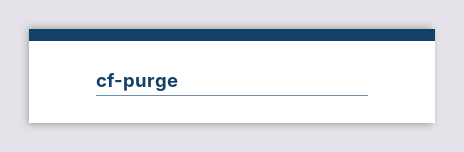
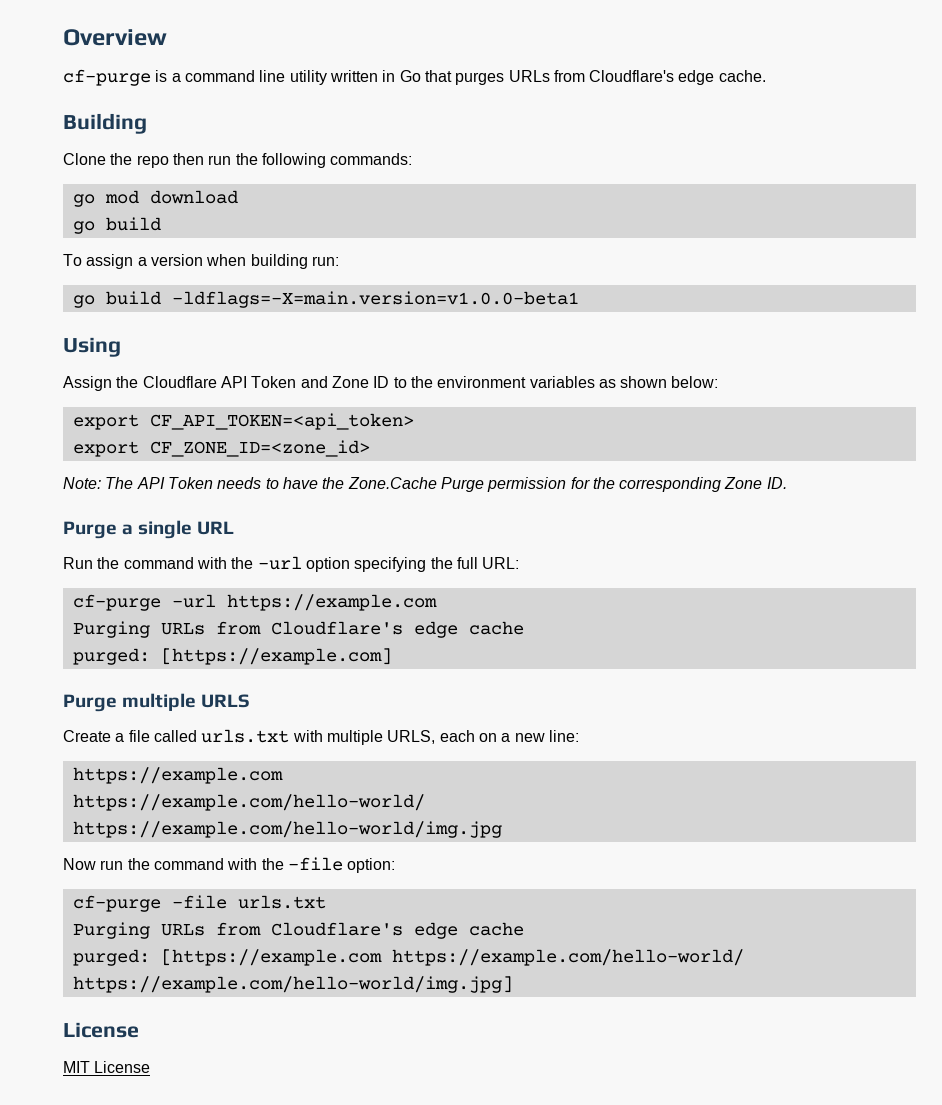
- cf-purge
+ Overview
+ cf-purge is a command line utility written in Go that purges URLs from Cloudflare's edge cache.
+ Building
+ Clone the repo then run the following commands:
+ go mod download
+ go build
+ To assign a version when building run:
+ go build -ldflags=-X=main.version=v1.0.0-beta1
+ Using
+ Assign the Cloudflare API Token and Zone ID to the environment variables as shown below:
+ export CF_API_TOKEN=<api_token>
+ export CF_ZONE_ID=<zone_id>
+ Note: The API Token needs to have the Zone.Cache Purge permission for the corresponding Zone ID.
+ Purge a single URL
+ Run the command with the -url option specifying the full URL:
+ cf-purge -url https://example.com
+ Purging URLs from Cloudflare's edge cache
+ purged: [https://example.com]
+ Purge multiple URLS
+ Create a file called urls.txt with multiple URLS, each on a new line:
+ https://example.com
+ https://example.com/hello-world/
+ https://example.com/hello-world/img.jpg
+ Now run the command with the -file option:
+ cf-purge -file urls.txt
+ Purging URLs from Cloudflare's edge cache
+ purged: [https://example.com https://example.com/hello-world/ https://example.com/hello-world/img.jpg]
+ License
+ MIT License

